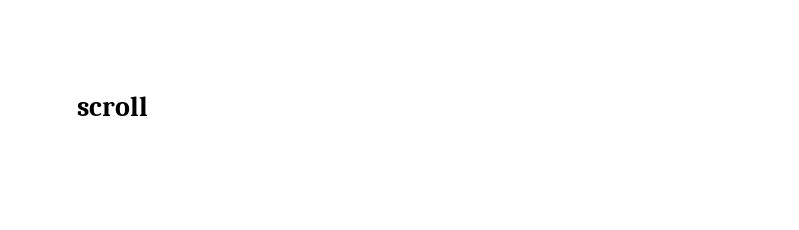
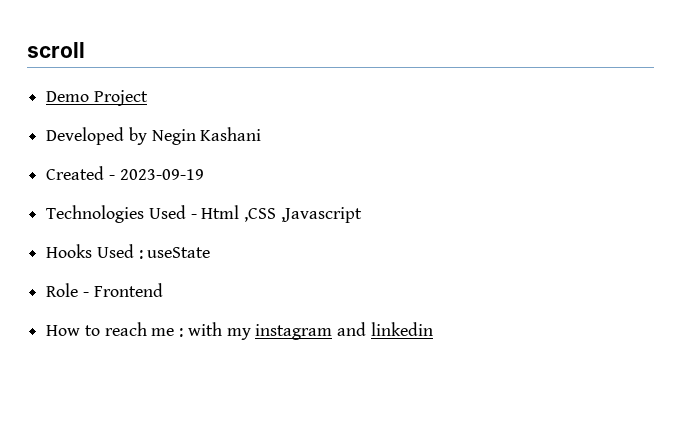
+ Demo Project
+ Developed by Negin Kashani
+ Created - 2023-09-19
+ Technologies Used - Html ,CSS ,Javascript
+ Hooks Used : useState
+ Role - Frontend
+ How to reach me : with my instagram and linkedin

